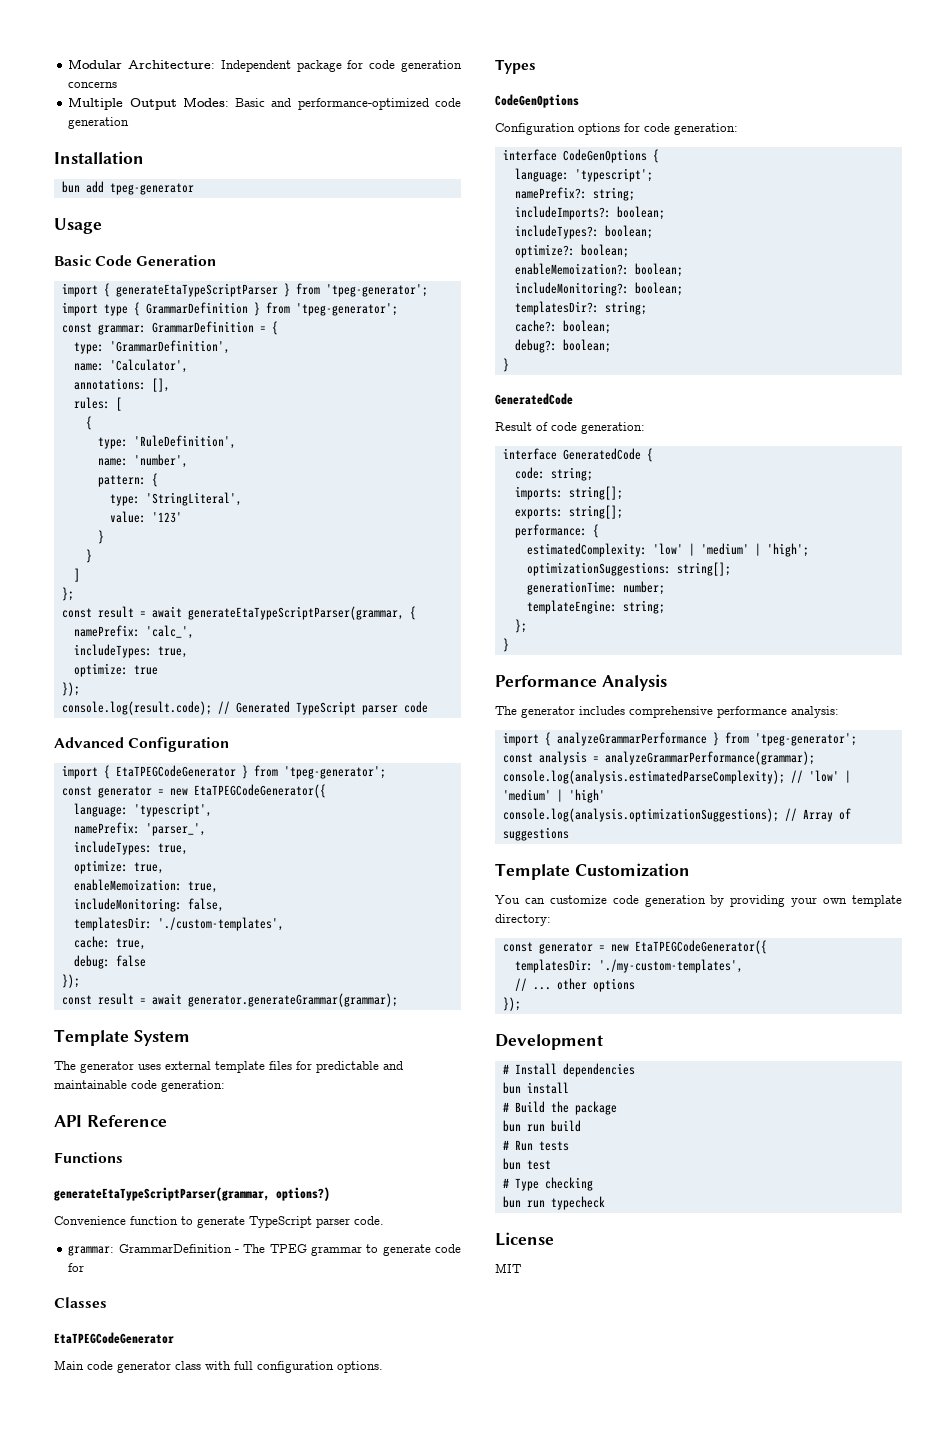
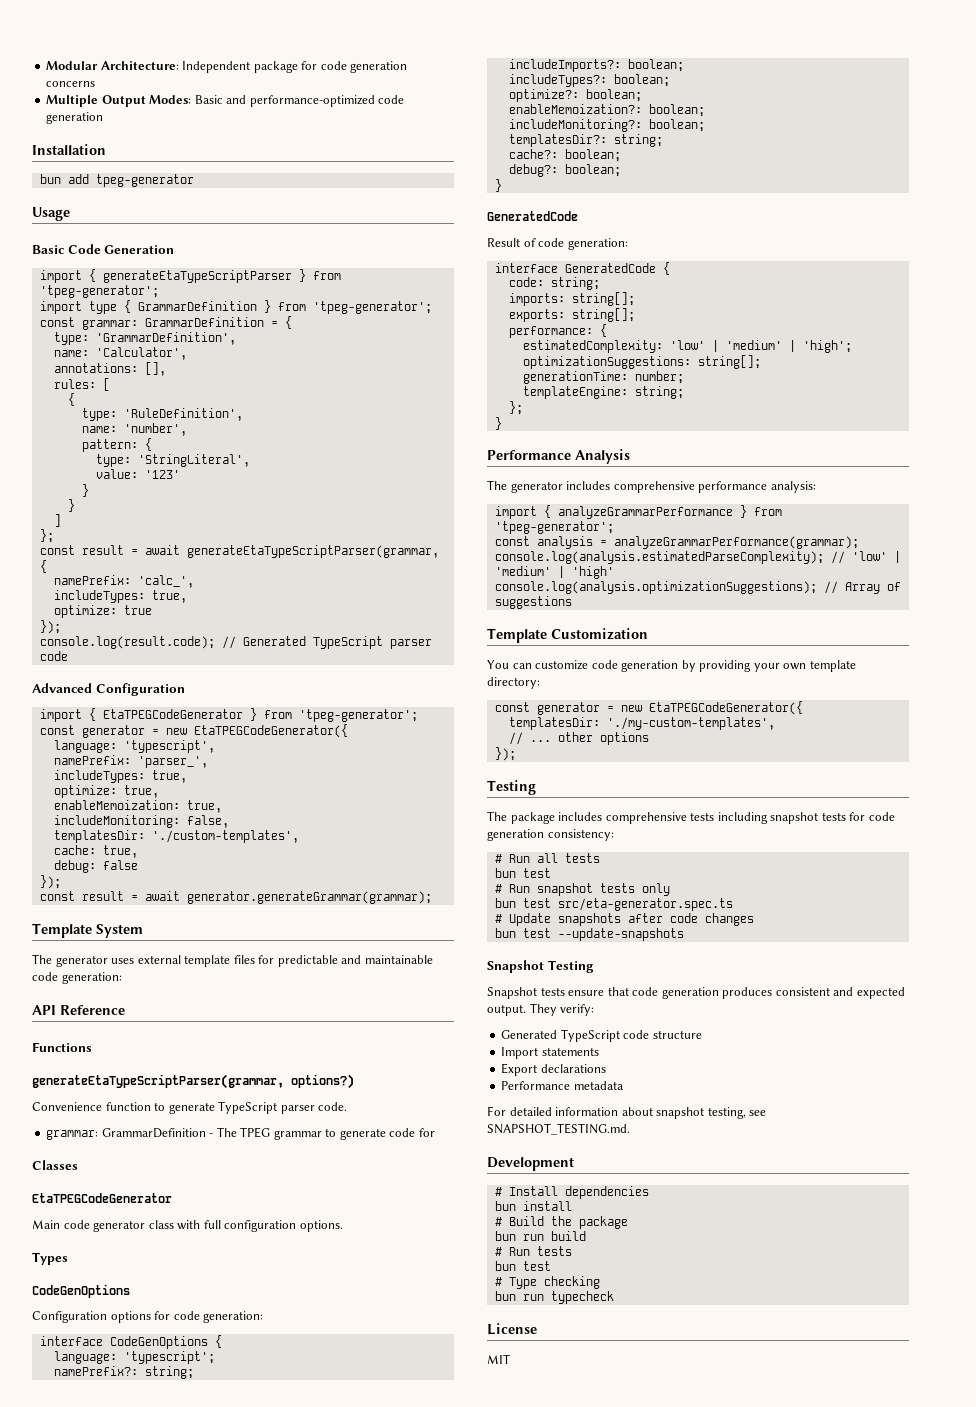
  // ... other options
  });
+ Testing
+ The package includes comprehensive tests including snapshot tests for code generation consistency:
+ # Run all tests
+ bun test
+ # Run snapshot tests only
+ bun test src/eta-generator.spec.ts
+ # Update snapshots after code changes
+ bun test --update-snapshots
+ Snapshot Testing
+ Snapshot tests ensure that code generation produces consistent and expected output. They verify:
+ Generated TypeScript code structure
+ Import statements
+ Export declarations
+ Performance metadata
+ For detailed information about snapshot testing, see SNAPSHOT_TESTING.md.

